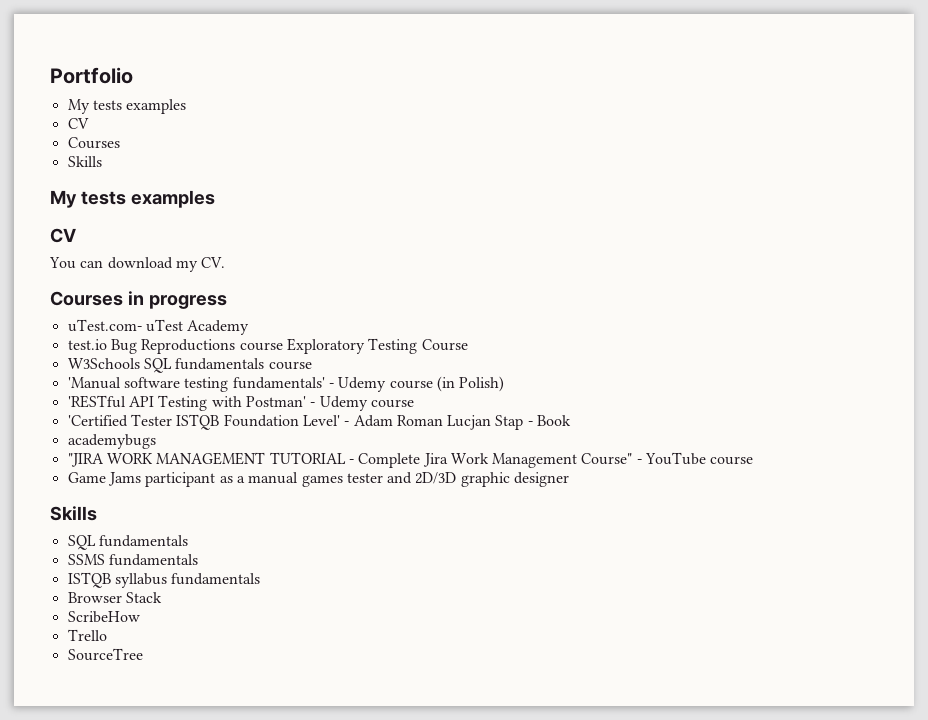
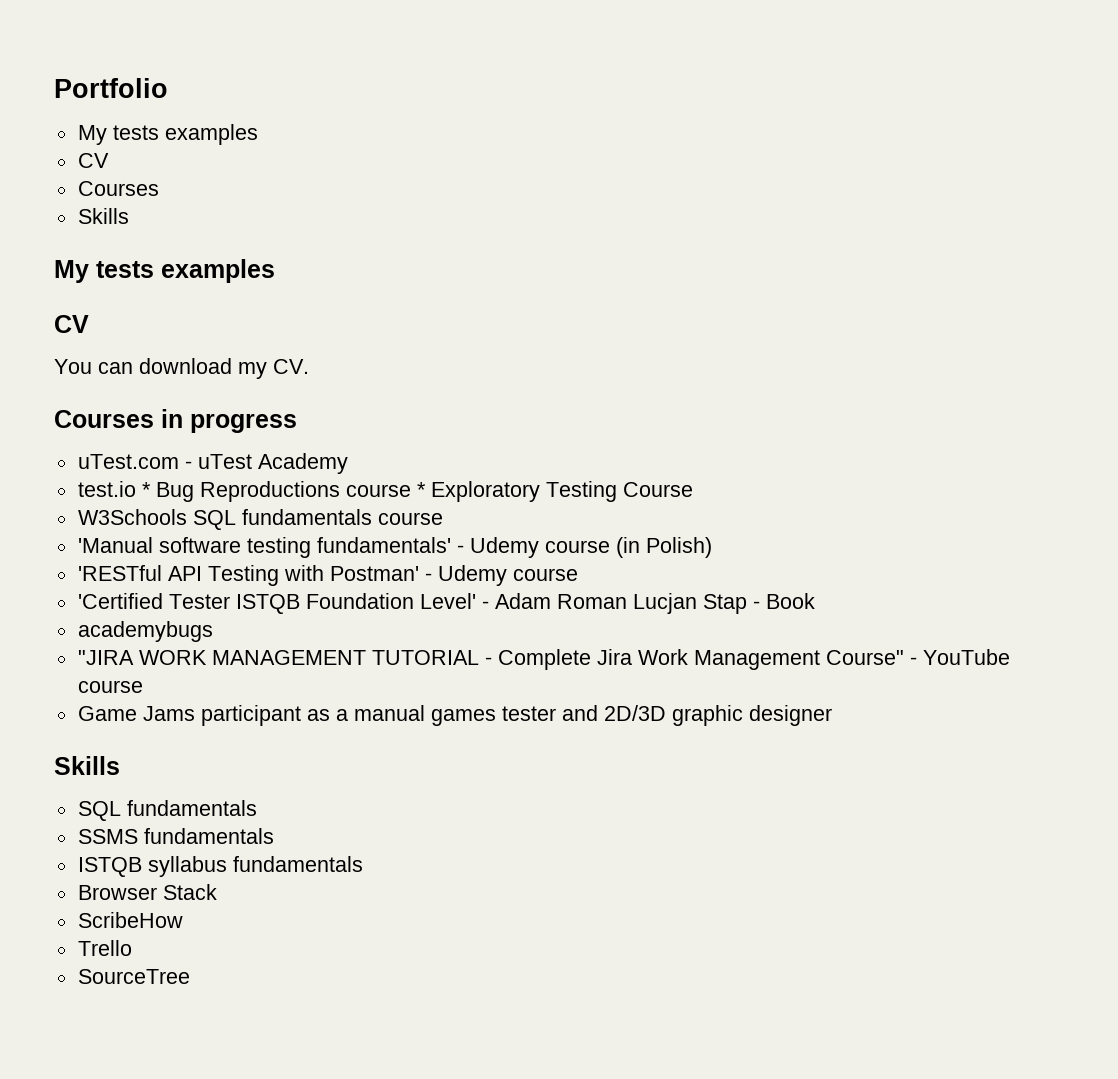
- uTest.com- uTest Academy
+ uTest.com - uTest Academy
- test.io Bug Reproductions course Exploratory Testing Course
+ test.io * Bug Reproductions course * Exploratory Testing Course

